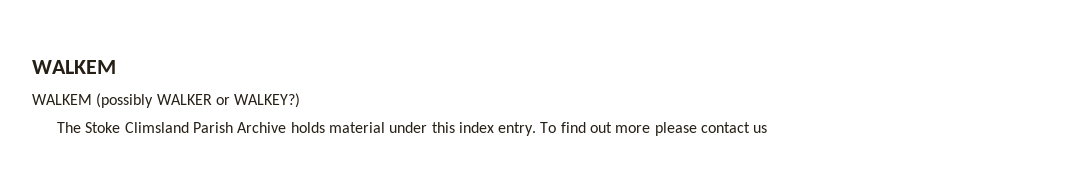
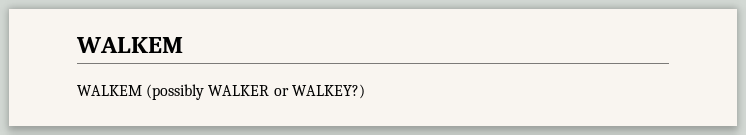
- The Stoke Climsland Parish Archive holds material under this index entry. To find out more please contact us

